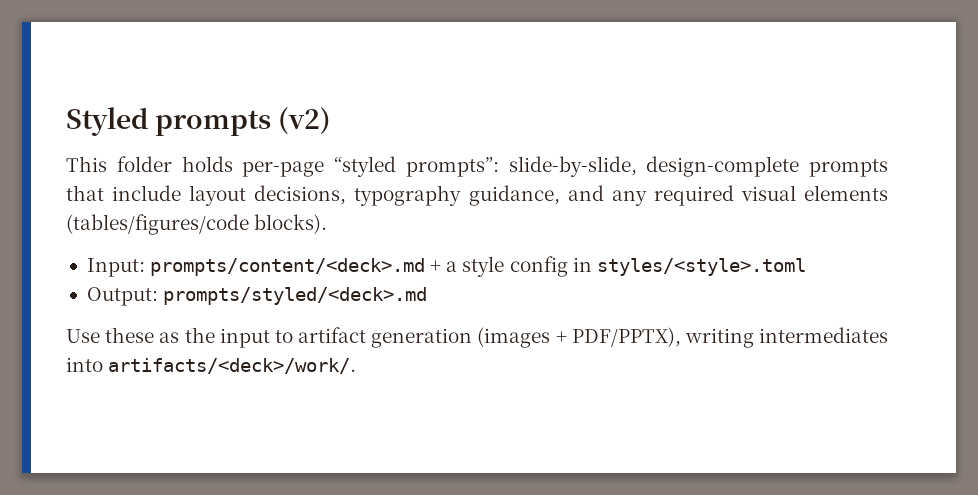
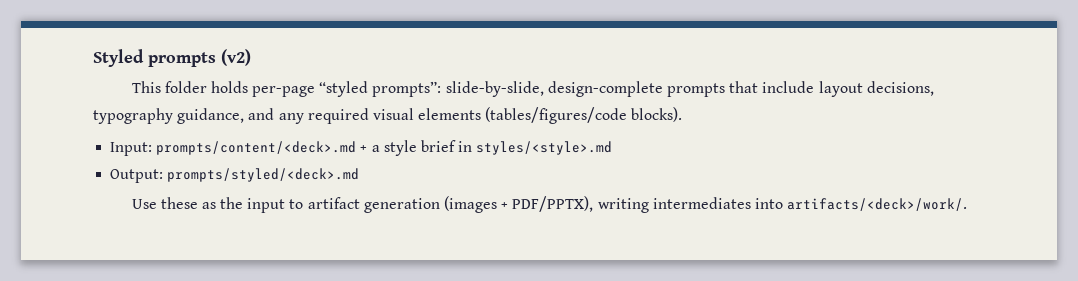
- Input: prompts/content/<deck>.md + a style config in styles/<style>.toml
+ Input: prompts/content/<deck>.md + a style brief in styles/<style>.md

